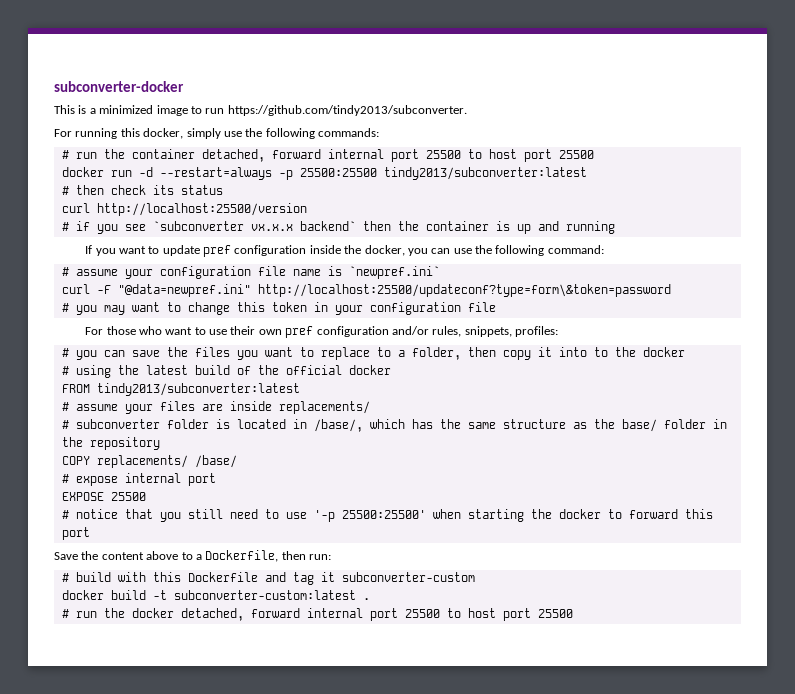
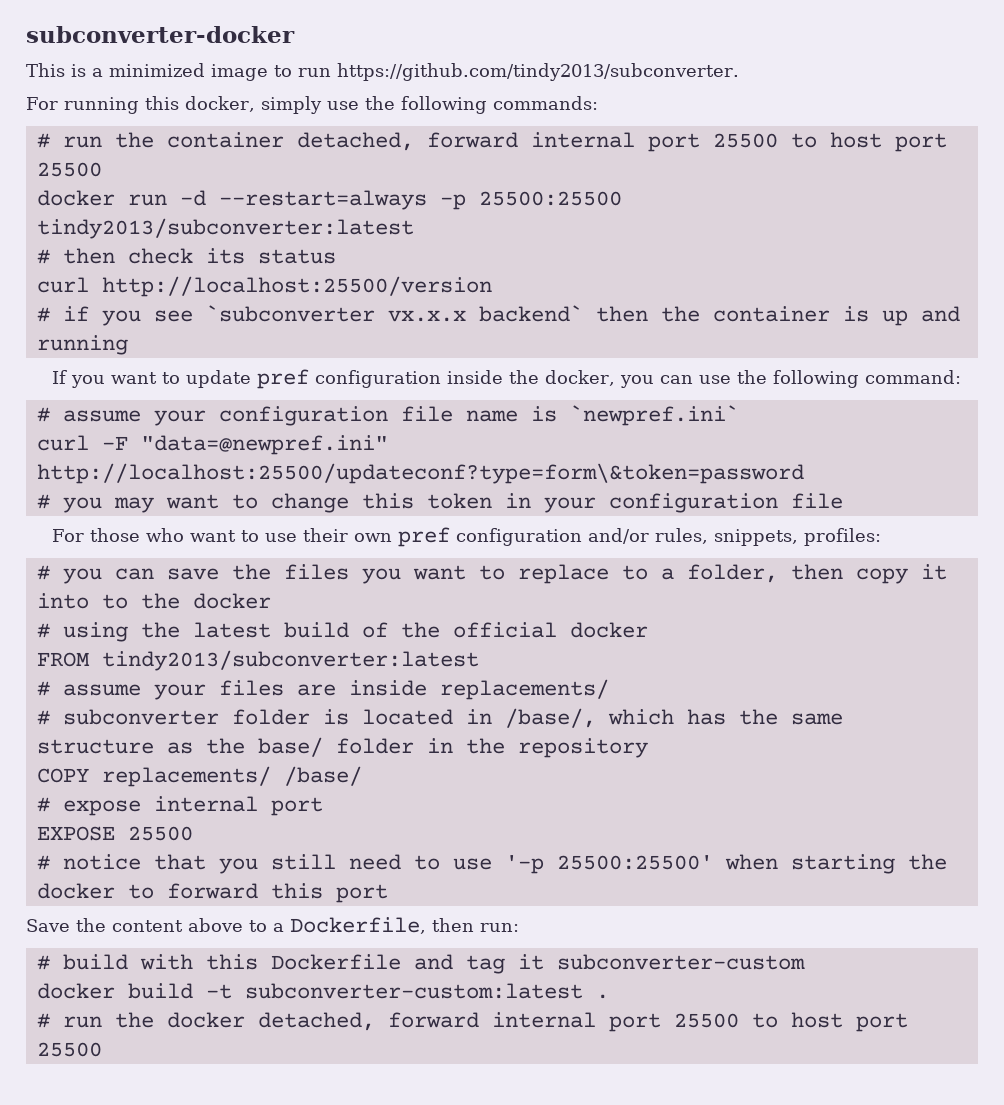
- curl -F "@data=newpref.ini" http://localhost:25500/updateconf?type=form\&token=password
+ curl -F "data=@newpref.ini" http://localhost:25500/updateconf?type=form\&token=password

